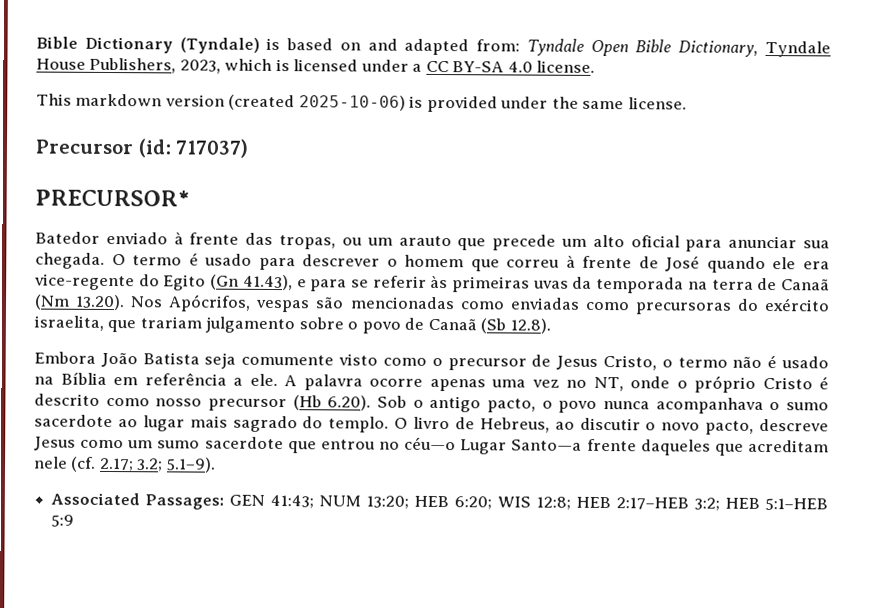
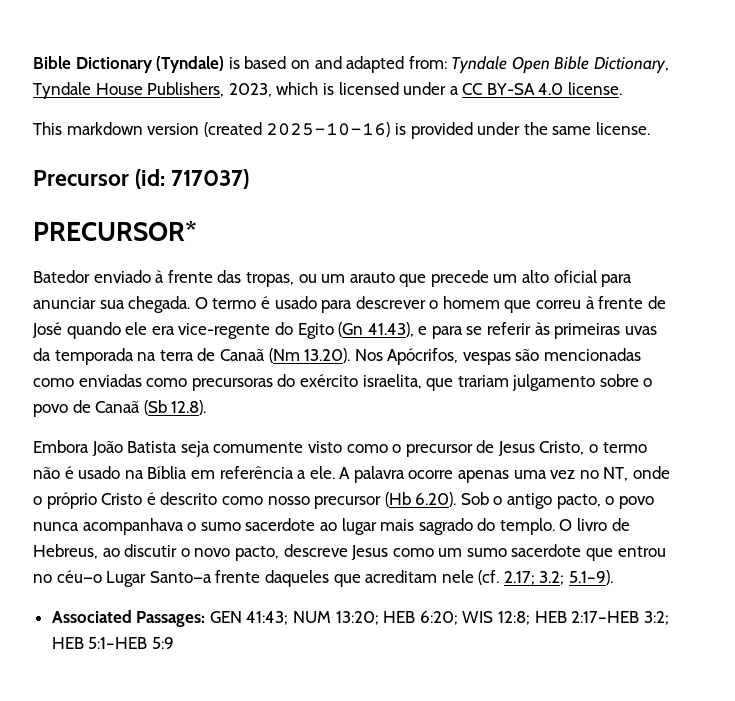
- This markdown version (created 2025-10-06) is provided under the same license.
+ This markdown version (created 2025-10-16) is provided under the same license.

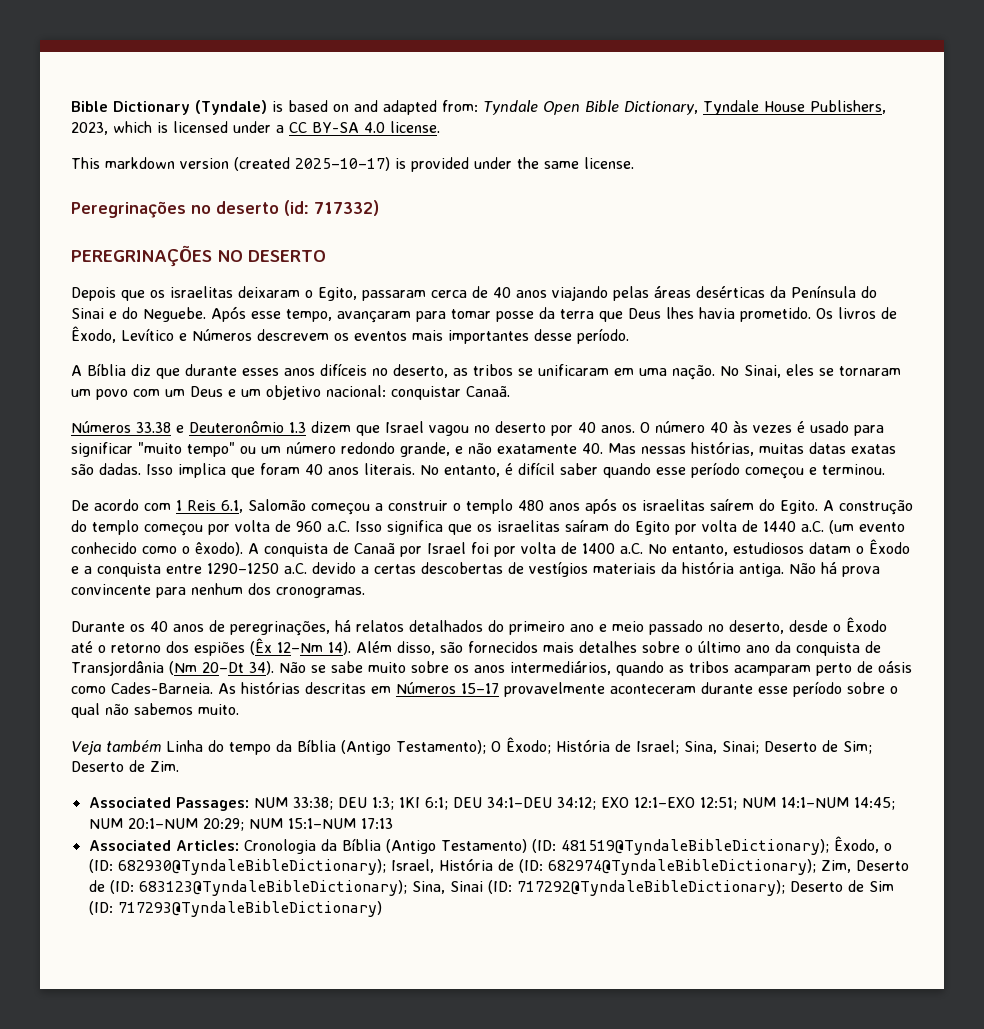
- This markdown version (created 2025-10-16) is provided under the same license.
+ This markdown version (created 2025-10-17) is provided under the same license.
- Precursor (id: 717037)
- PRECURSOR*
- Batedor enviado à frente das tropas, ou um arauto que precede um alto oficial para anunciar sua chegada. O termo é usado para descrever o homem que correu à frente de José quando ele era vice-regente do Egito (Gn 41.43), e para se referir às primeiras uvas da temporada na terra de Canaã (Nm 13.20). Nos Apócrifos, vespas são mencionadas como enviadas como precursoras do exército israelita, que trariam julgamento sobre o povo de Canaã (Sb 12.8).
- Embora João Batista seja comumente visto como o precursor de Jesus Cristo, o termo não é usado na Bíblia em referência a ele. A palavra ocorre apenas uma vez no NT, onde o próprio Cristo é descrito como nosso precursor (Hb 6.20). Sob o antigo pacto, o povo nunca acompanhava o sumo sacerdote ao lugar mais sagrado do templo. O livro de Hebreus, ao discutir o novo pacto, descreve Jesus como um sumo sacerdote que entrou no céu—o Lugar Santo—a frente daqueles que acreditam nele (cf. 2.17; 3.2; 5.1–9).
- Associated Passages: GEN 41:43; NUM 13:20; HEB 6:20; WIS 12:8; HEB 2:17–HEB 3:2; HEB 5:1–HEB 5:9
+ Peregrinações no deserto (id: 717332)
+ PEREGRINAÇÕES NO DESERTO
+ Depois que os israelitas deixaram o Egito, passaram cerca de 40 anos viajando pelas áreas desérticas da Península do Sinai e do Neguebe. Após esse tempo, avançaram para tomar posse da terra que Deus lhes havia prometido. Os livros de Êxodo, Levítico e Números descrevem os eventos mais importantes desse período.
+ A Bíblia diz que durante esses anos difíceis no deserto, as tribos se unificaram em uma nação. No Sinai, eles se tornaram um povo com um Deus e um objetivo nacional: conquistar Canaã.
+ Números 33.38 e Deuteronômio 1.3 dizem que Israel vagou no deserto por 40 anos. O número 40 às vezes é usado para significar "muito tempo" ou um número redondo grande, e não exatamente 40. Mas nessas histórias, muitas datas exatas são dadas. Isso implica que foram 40 anos literais. No entanto, é difícil saber quando esse período começou e terminou.
+ De acordo com 1 Reis 6.1, Salomão começou a construir o templo 480 anos após os israelitas saírem do Egito. A construção do templo começou por volta de 960 a.C. Isso significa que os israelitas saíram do Egito por volta de 1440 a.C. (um evento conhecido como o êxodo). A conquista de Canaã por Israel foi por volta de 1400 a.C. No entanto, estudiosos datam o Êxodo e a conquista entre 1290–1250 a.C. devido a certas descobertas de vestígios materiais da história antiga. Não há prova convincente para nenhum dos cronogramas.
+ Durante os 40 anos de peregrinações, há relatos detalhados do primeiro ano e meio passado no deserto, desde o Êxodo até o retorno dos espiões (Êx 12–Nm 14). Além disso, são fornecidos mais detalhes sobre o último ano da conquista de Transjordânia (Nm 20–Dt 34). Não se sabe muito sobre os anos intermediários, quando as tribos acamparam perto de oásis como Cades-Barneia. As histórias descritas em Números 15–17 provavelmente aconteceram durante esse período sobre o qual não sabemos muito.
+ Veja também Linha do tempo da Bíblia (Antigo Testamento); O Êxodo; História de Israel; Sina, Sinai; Deserto de Sim; Deserto de Zim.
+ Associated Passages: NUM 33:38; DEU 1:3; 1KI 6:1; DEU 34:1–DEU 34:12; EXO 12:1–EXO 12:51; NUM 14:1–NUM 14:45; NUM 20:1–NUM 20:29; NUM 15:1–NUM 17:13
+ Associated Articles: Cronologia da Bíblia (Antigo Testamento) (ID: 481519@TyndaleBibleDictionary); Êxodo, o (ID: 682930@TyndaleBibleDictionary); Israel, História de (ID: 682974@TyndaleBibleDictionary); Zim, Deserto de (ID: 683123@TyndaleBibleDictionary); Sina, Sinai (ID: 717292@TyndaleBibleDictionary); Deserto de Sim (ID: 717293@TyndaleBibleDictionary)

